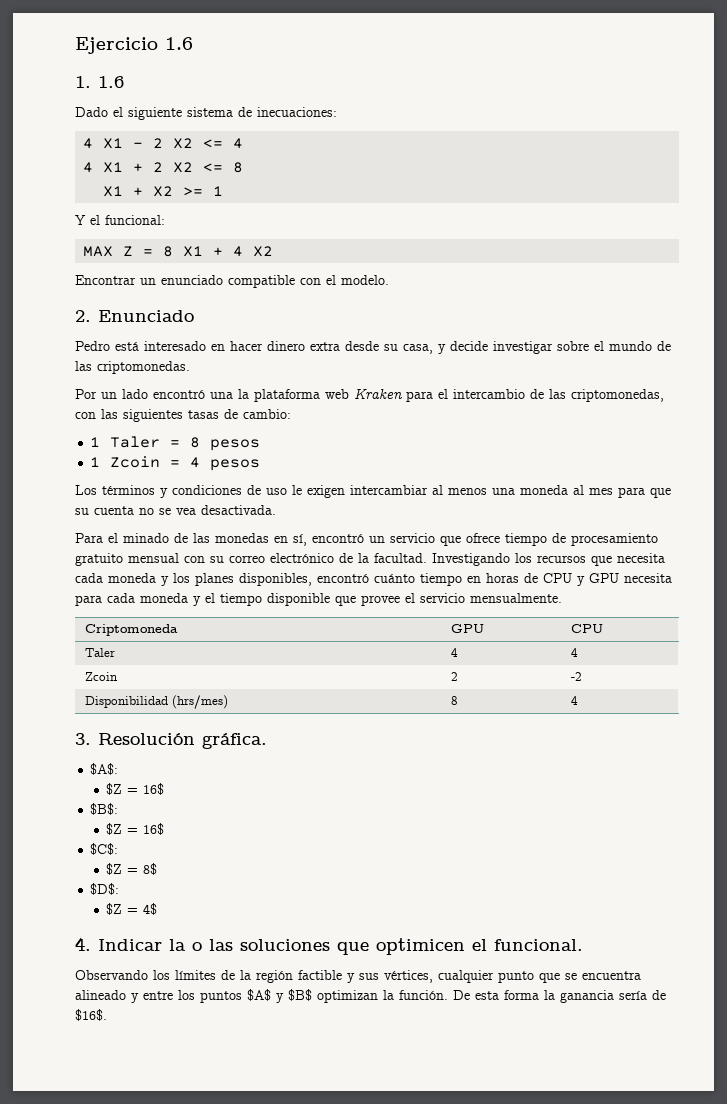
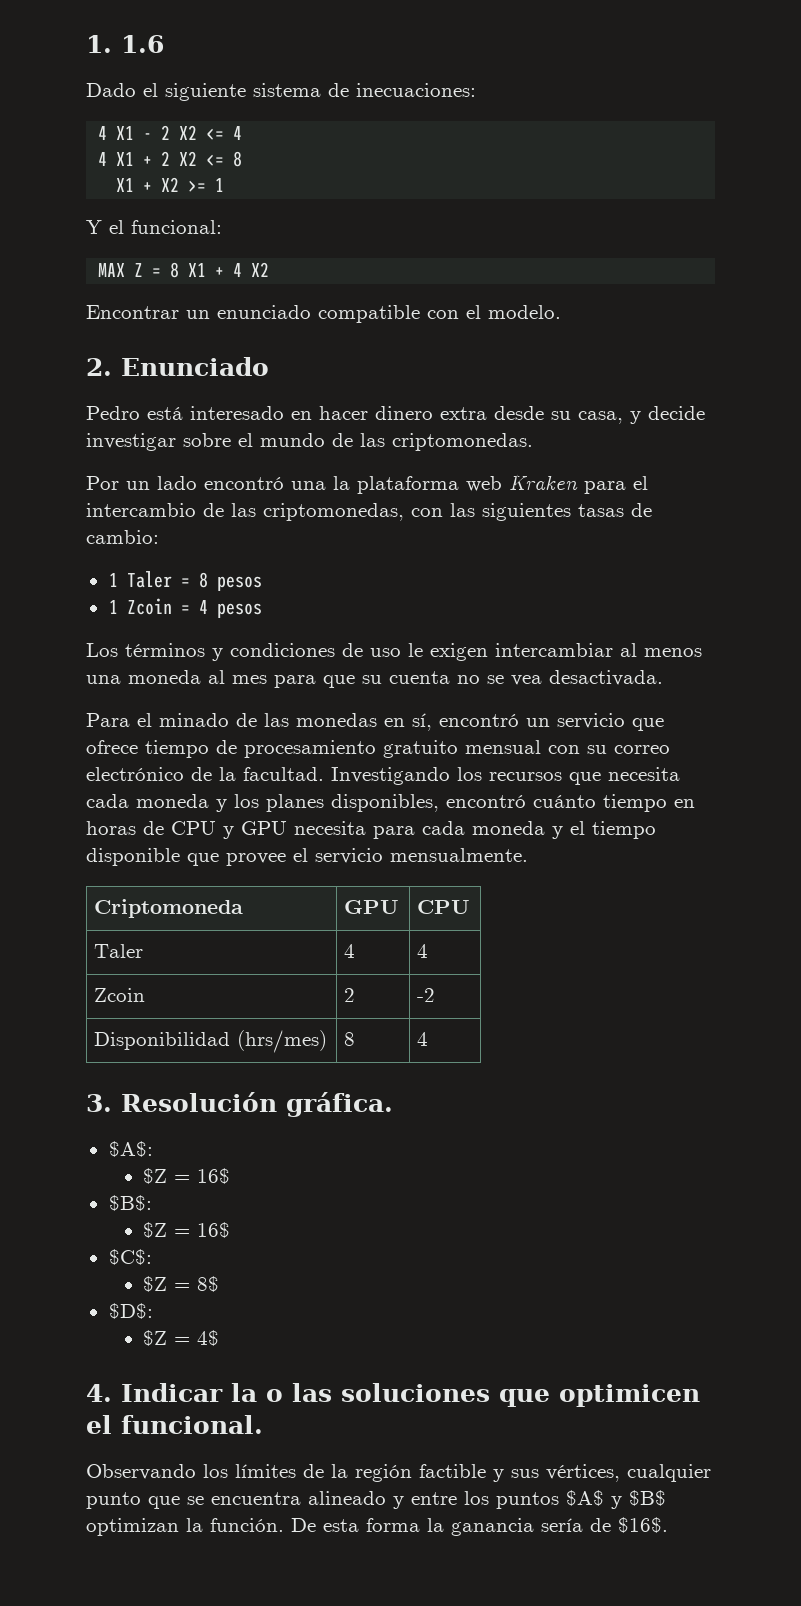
- Ejercicio 1.6

